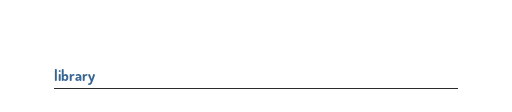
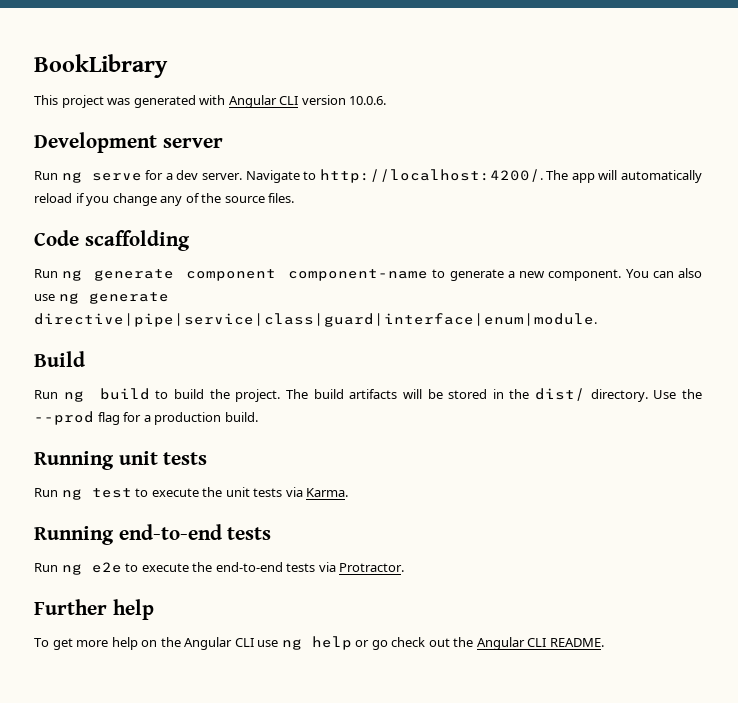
- library
+ BookLibrary
+ This project was generated with Angular CLI version 10.0.6.
+ Development server
+ Run ng serve for a dev server. Navigate to http://localhost:4200/. The app will automatically reload if you change any of the source files.
+ Code scaffolding
+ Run ng generate component component-name to generate a new component. You can also use ng generate directive|pipe|service|class|guard|interface|enum|module.
+ Build
+ Run ng build to build the project. The build artifacts will be stored in the dist/ directory. Use the --prod flag for a production build.
+ Running unit tests
+ Run ng test to execute the unit tests via Karma.
+ Running end-to-end tests
+ Run ng e2e to execute the end-to-end tests via Protractor.
+ Further help
+ To get more help on the Angular CLI use ng help or go check out the Angular CLI README.

